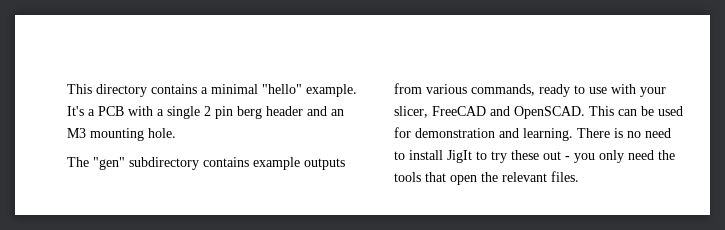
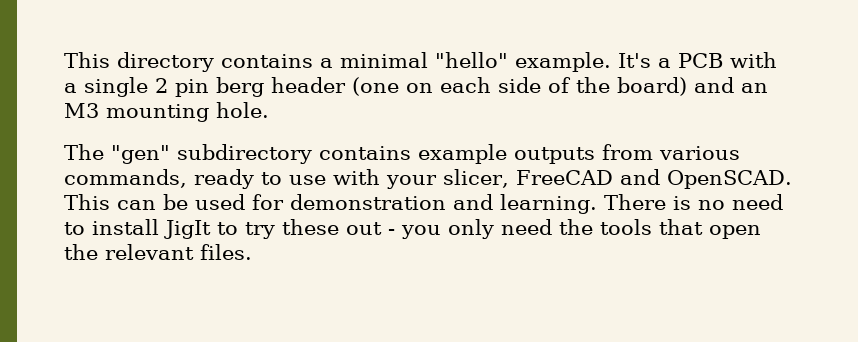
- It's a PCB with a single 2 pin berg header and an M3 mounting hole.
+ It's a PCB with a single 2 pin berg header (one on each side of the board) and an M3 mounting hole.

